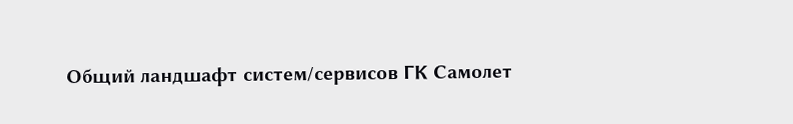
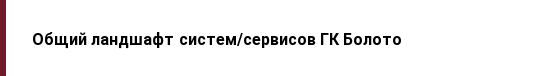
- Общий ландшафт систем/сервисов ГК Самолет
+ Общий ландшафт систем/сервисов ГК Болото

